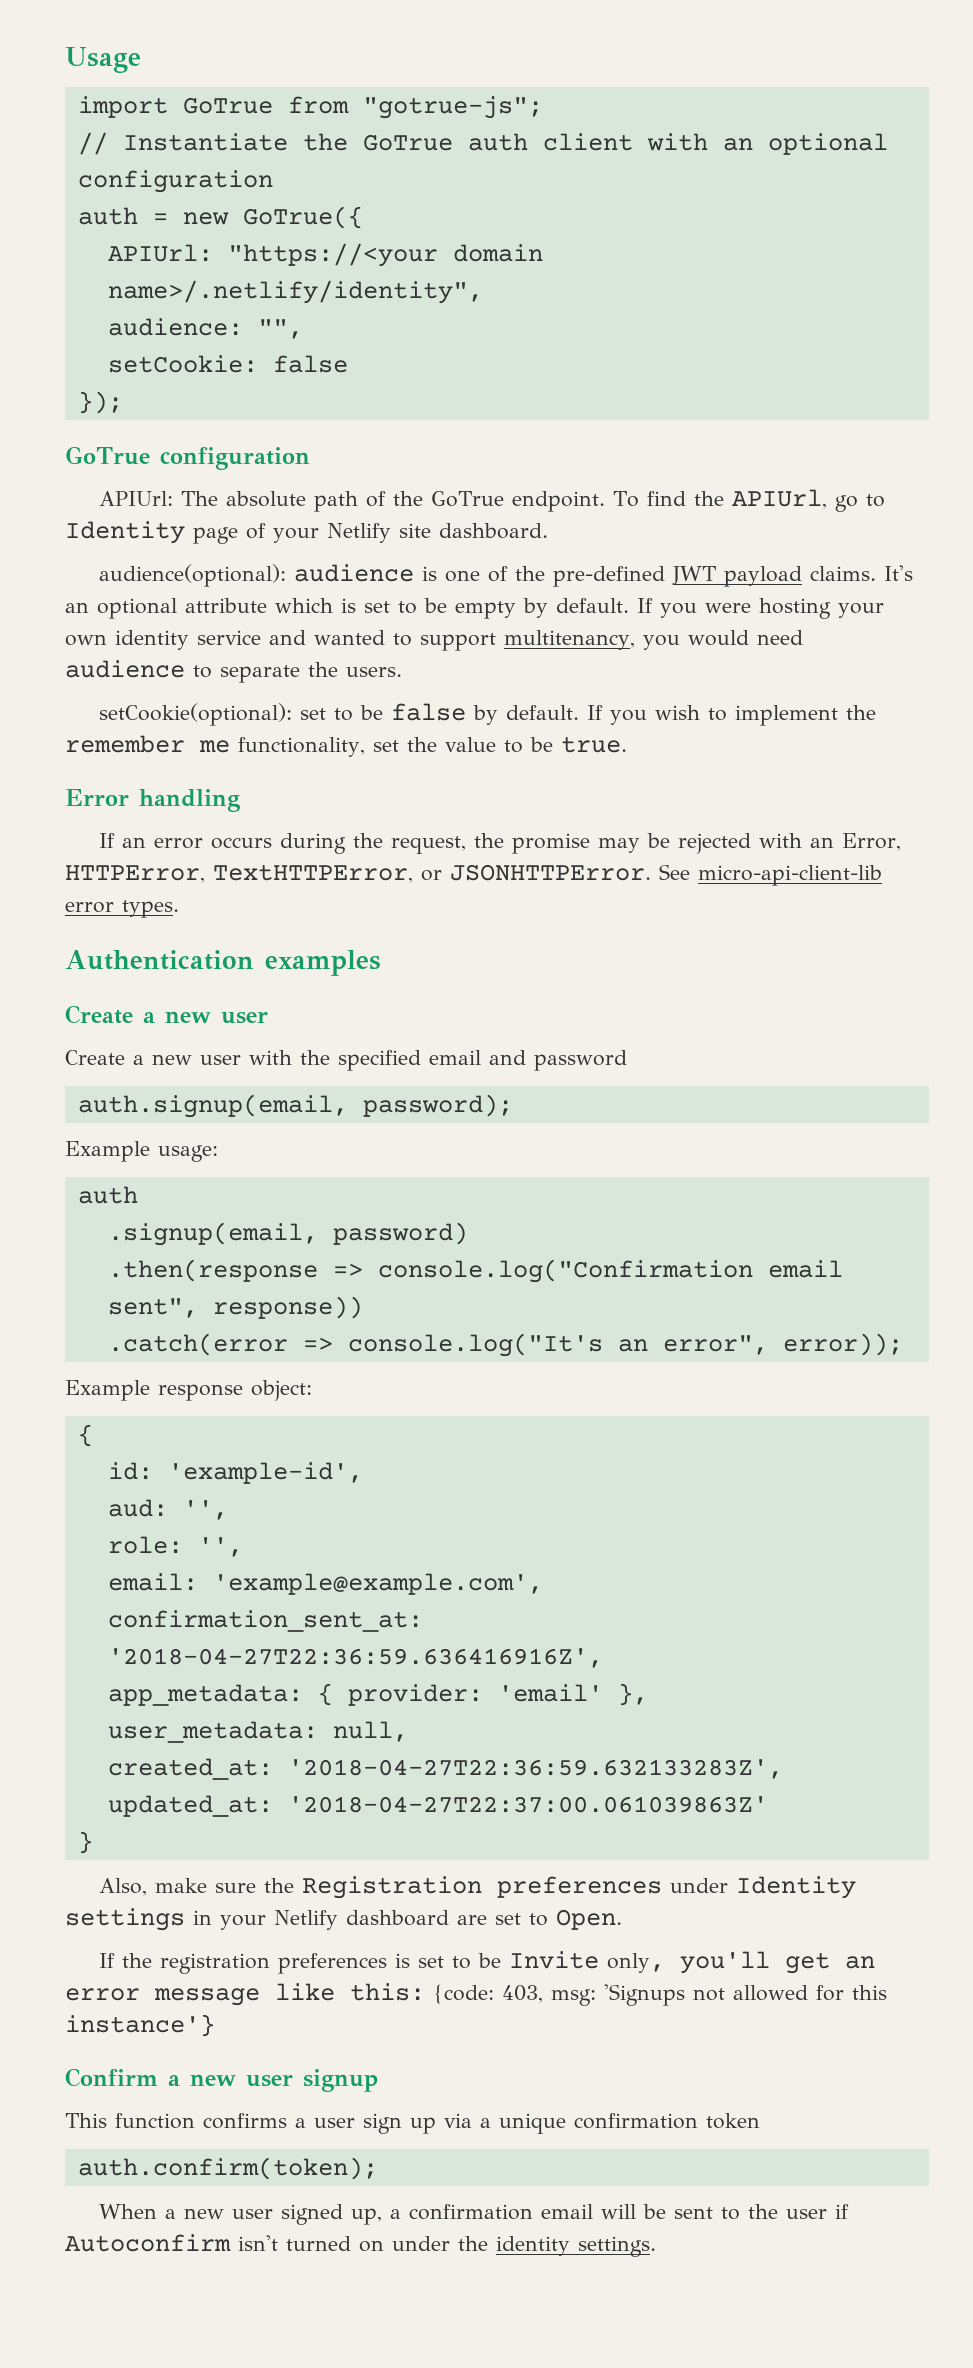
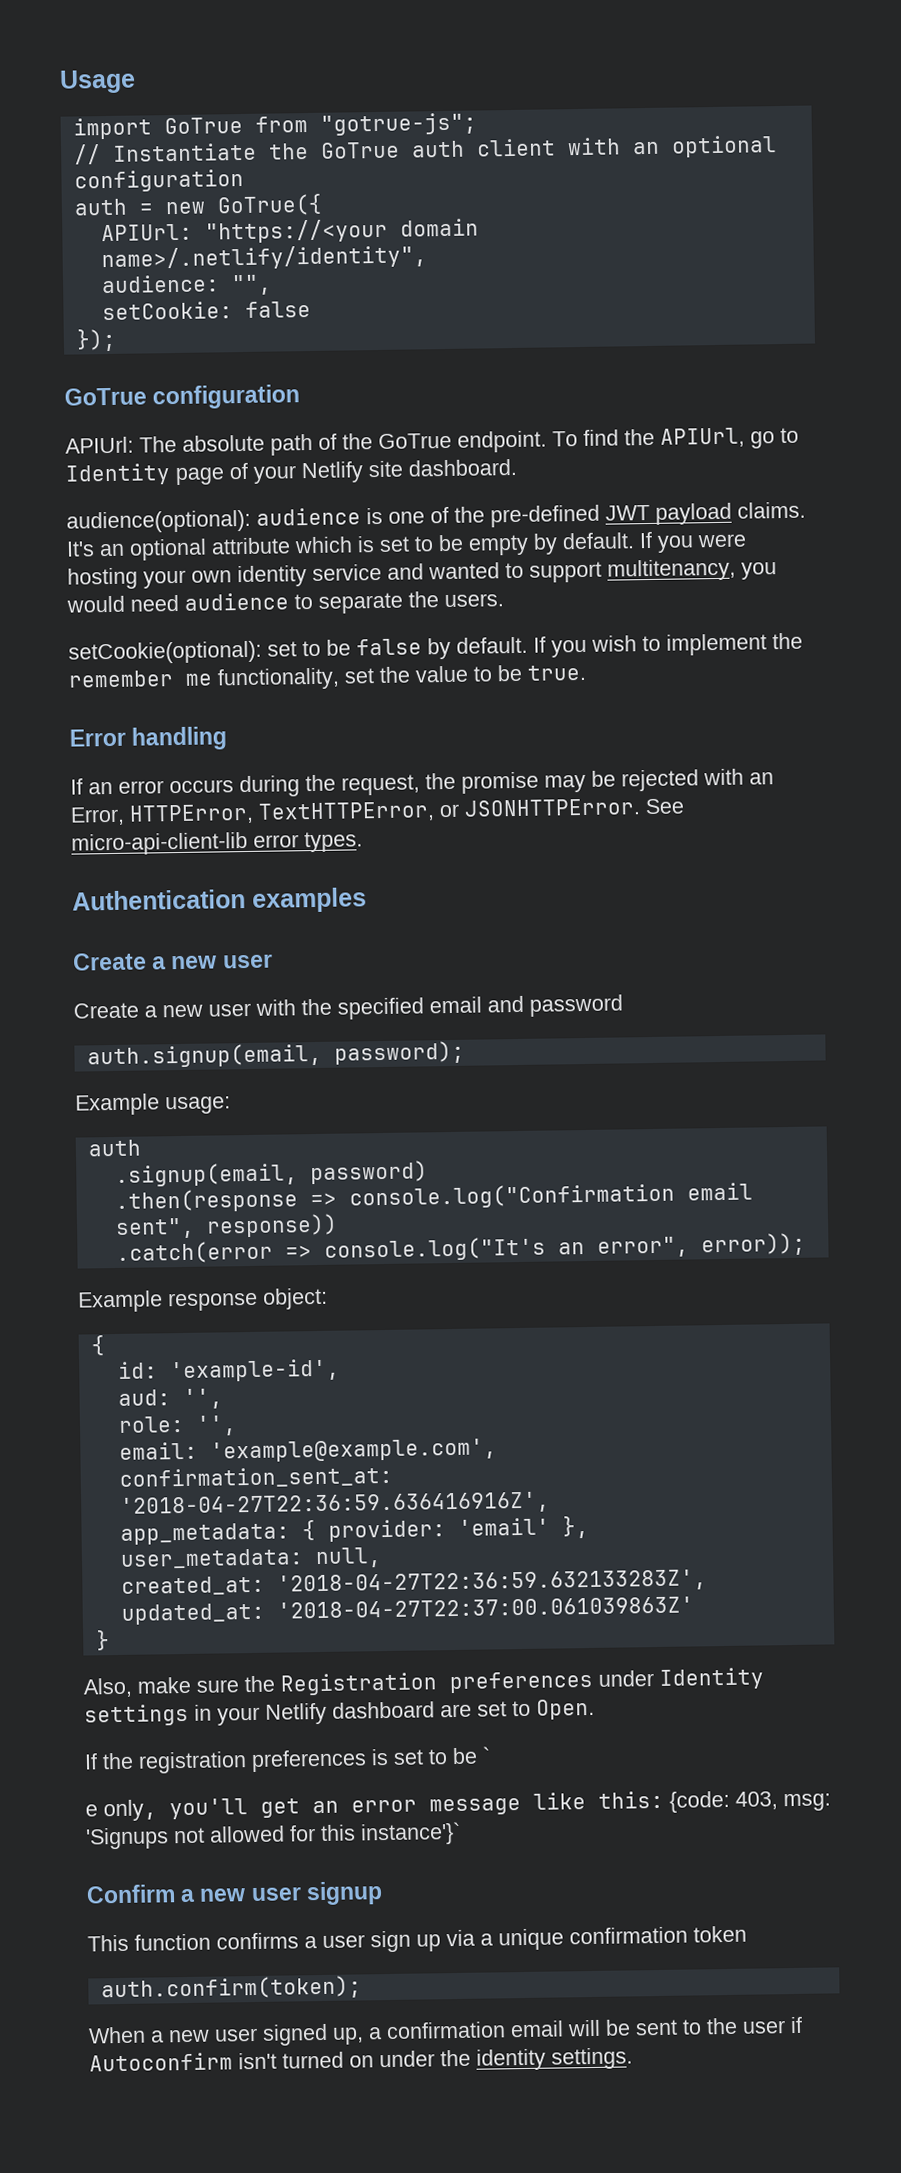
- If the registration preferences is set to be Invite only, you'll get an error message like this: {code: 403, msg: 'Signups not allowed for this instance'}
+ If the registration preferences is set to be `
+ e only, you'll get an error message like this: {code: 403, msg: 'Signups not allowed for this instance'}`

